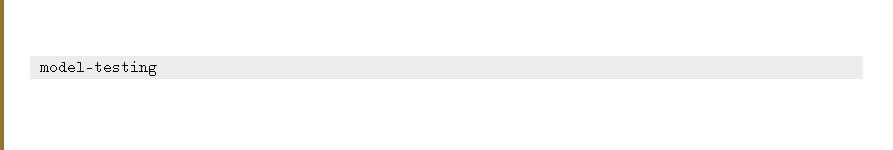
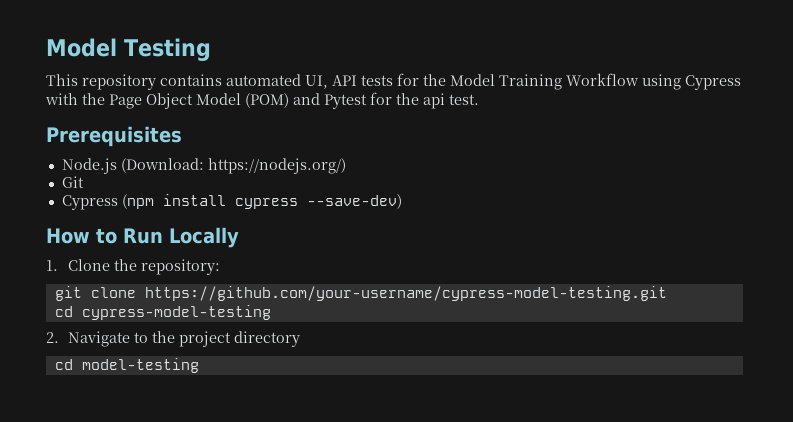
- model-testing
+ Model Testing
+ This repository contains automated UI, API tests for the Model Training Workflow using Cypress with the Page Object Model (POM) and Pytest for the api test.
+ Prerequisites
+ Node.js (Download: https://nodejs.org/)
+ Git
+ Cypress (npm install cypress --save-dev)
+ How to Run Locally
+ 1. Clone the repository:
+ git clone https://github.com/your-username/cypress-model-testing.git
+ cd cypress-model-testing
+ 2. Navigate to the project directory
+ cd model-testing

